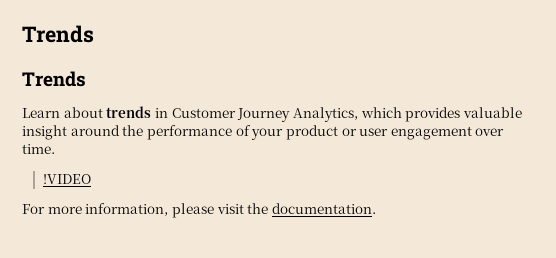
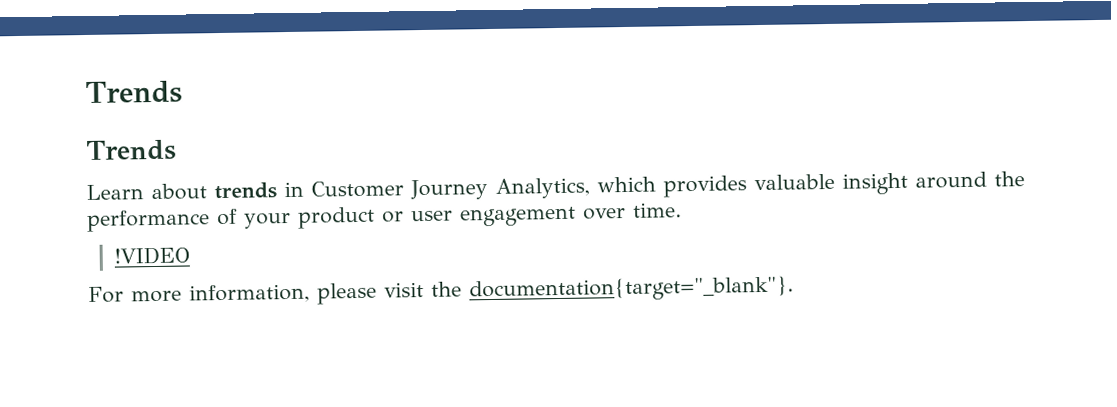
- For more information, please visit the documentation.
+ For more information, please visit the documentation{target="_blank"}.

